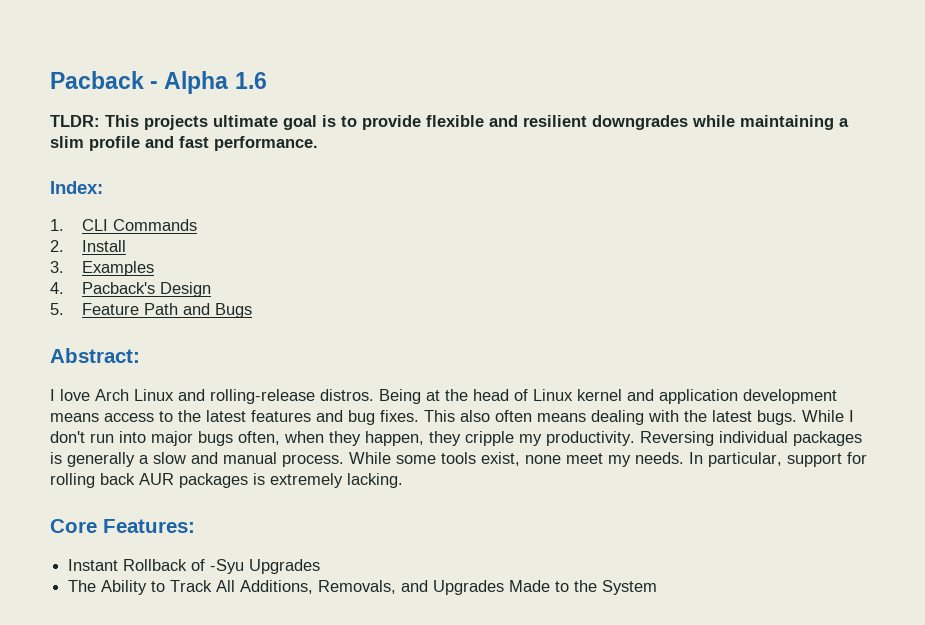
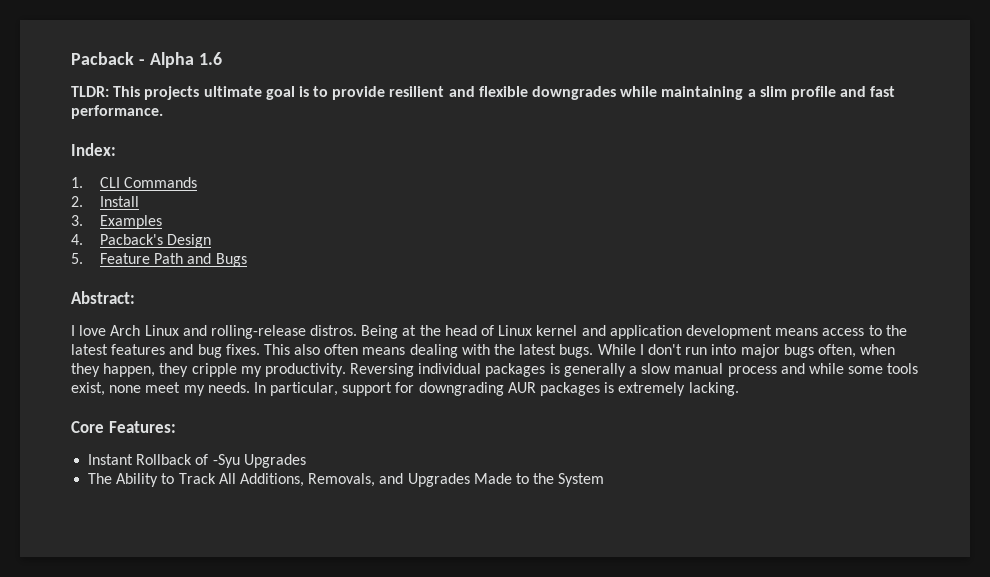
- TLDR: This projects ultimate goal is to provide flexible and resilient downgrades while maintaining a slim profile and fast performance.
+ TLDR: This projects ultimate goal is to provide resilient and flexible downgrades while maintaining a slim profile and fast performance.
- Reversing individual packages is generally a slow and manual process. While some tools exist, none meet my needs.
+ Reversing individual packages is generally a slow manual process and while some tools exist, none meet my needs.
- In particular, support for rolling back AUR packages is extremely lacking.
+ In particular, support for downgrading AUR packages is extremely lacking.

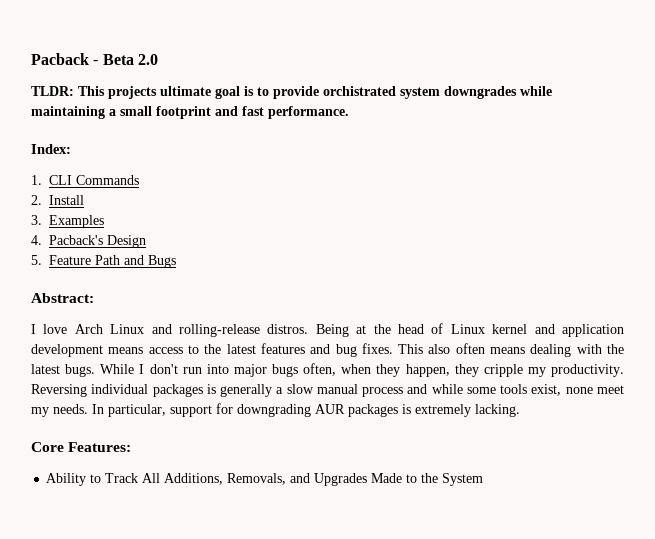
- Pacback - Alpha 1.6
+ Pacback - Beta 2.0
- TLDR: This projects ultimate goal is to provide resilient and flexible downgrades while maintaining a slim profile and fast performance.
+ TLDR: This projects ultimate goal is to provide orchistrated system downgrades while maintaining a small footprint and fast performance.
- Instant Rollback of -Syu Upgrades
- The Ability to Track All Additions, Removals, and Upgrades Made to the System
+ Ability to Track All Additions, Removals, and Upgrades Made to the System

